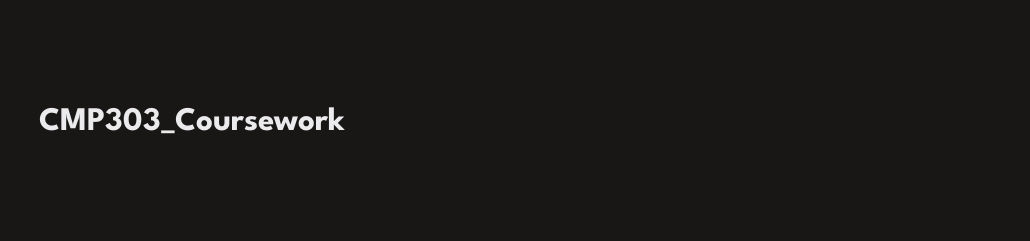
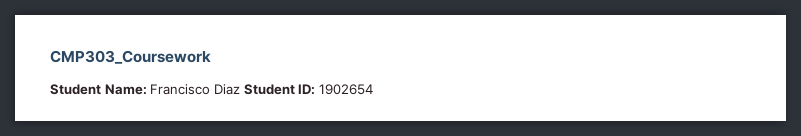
+ Student Name: Francisco Diaz Student ID: 1902654

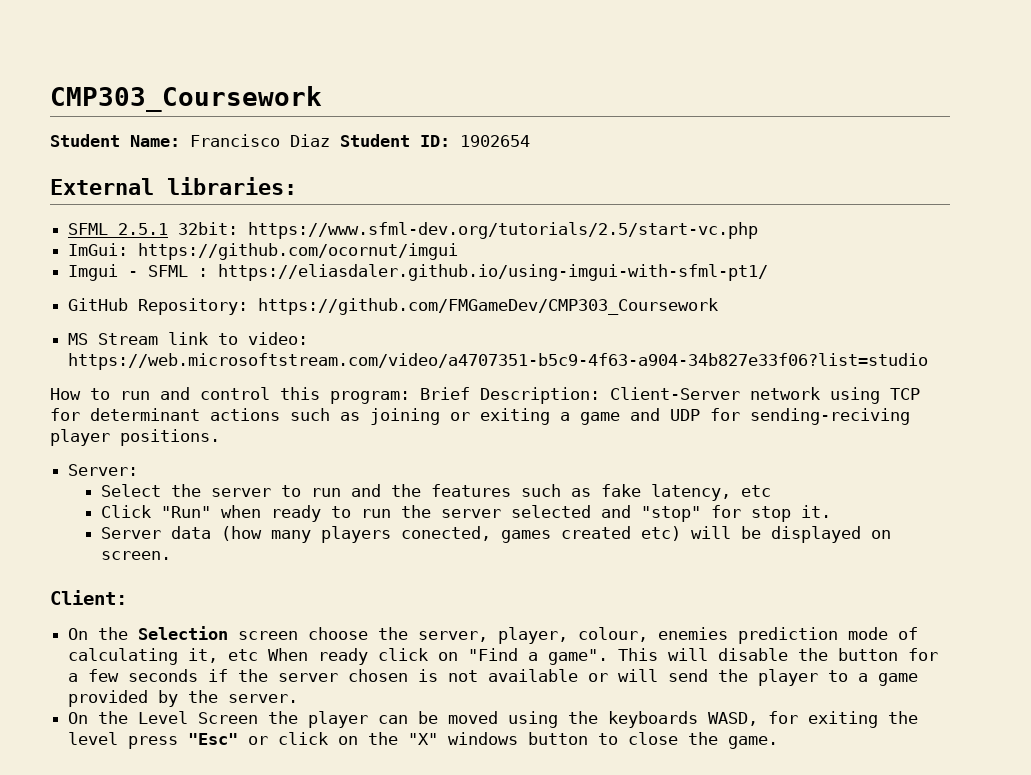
+ External libraries:
+ SFML 2.5.1 32bit: https://www.sfml-dev.org/tutorials/2.5/start-vc.php
+ ImGui: https://github.com/ocornut/imgui
+ Imgui - SFML : https://eliasdaler.github.io/using-imgui-with-sfml-pt1/
+ GitHub Repository: https://github.com/FMGameDev/CMP303_Coursework
+ MS Stream link to video: https://web.microsoftstream.com/video/a4707351-b5c9-4f63-a904-34b827e33f06?list=studio
+ How to run and control this program: Brief Description: Client-Server network using TCP for determinant actions such as joining or exiting a game and UDP for sending-reciving player positions.
+ Server:
+ Select the server to run and the features such as fake latency, etc
+ Click "Run" when ready to run the server selected and "stop" for stop it.
+ Server data (how many players conected, games created etc) will be displayed on screen.
+ Client:
+ On the Selection screen choose the server, player, colour, enemies prediction mode of calculating it, etc When ready click on "Find a game". This will disable the button for a few seconds if the server chosen is not available or will send the player to a game provided by the server.
+ On the Level Screen the player can be moved using the keyboards WASD, for exiting the level press "Esc" or click on the "X" windows button to close the game.

